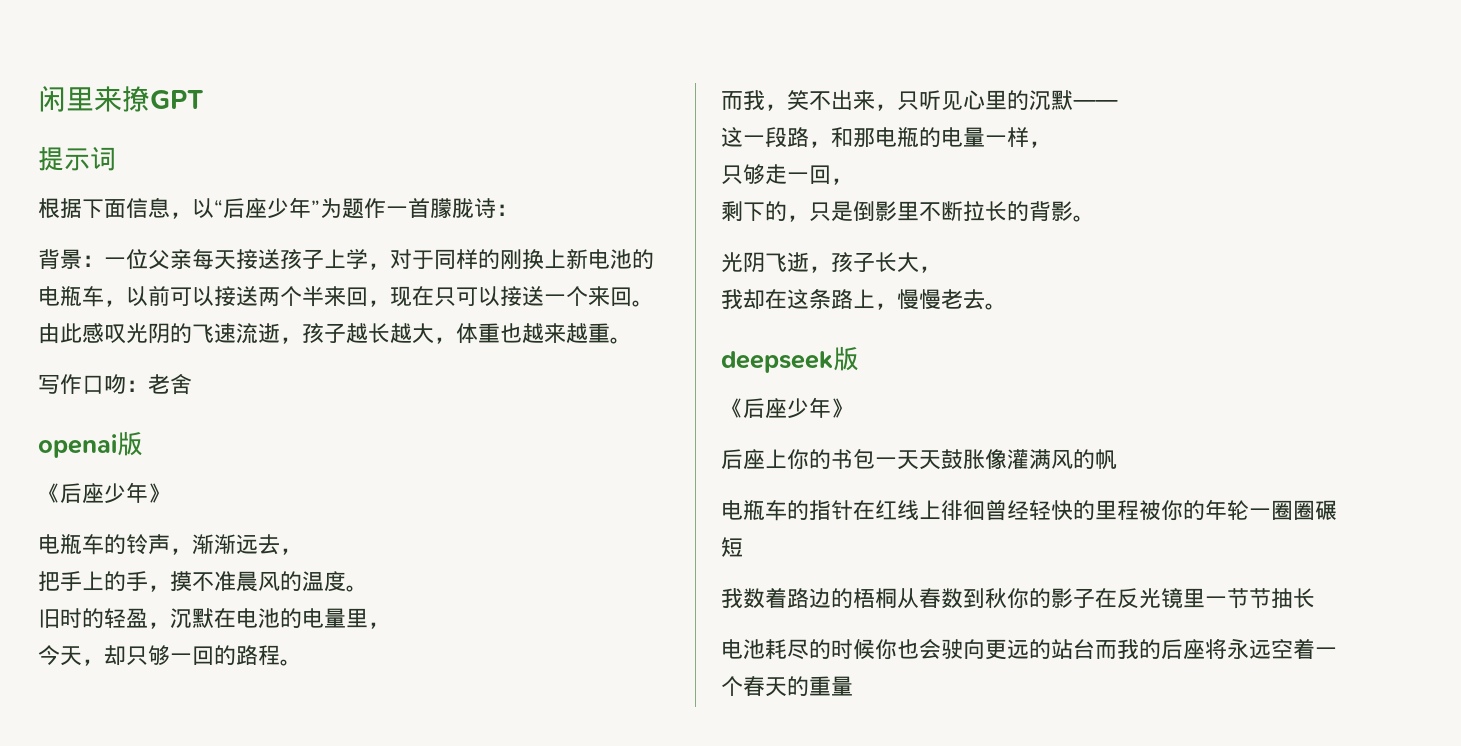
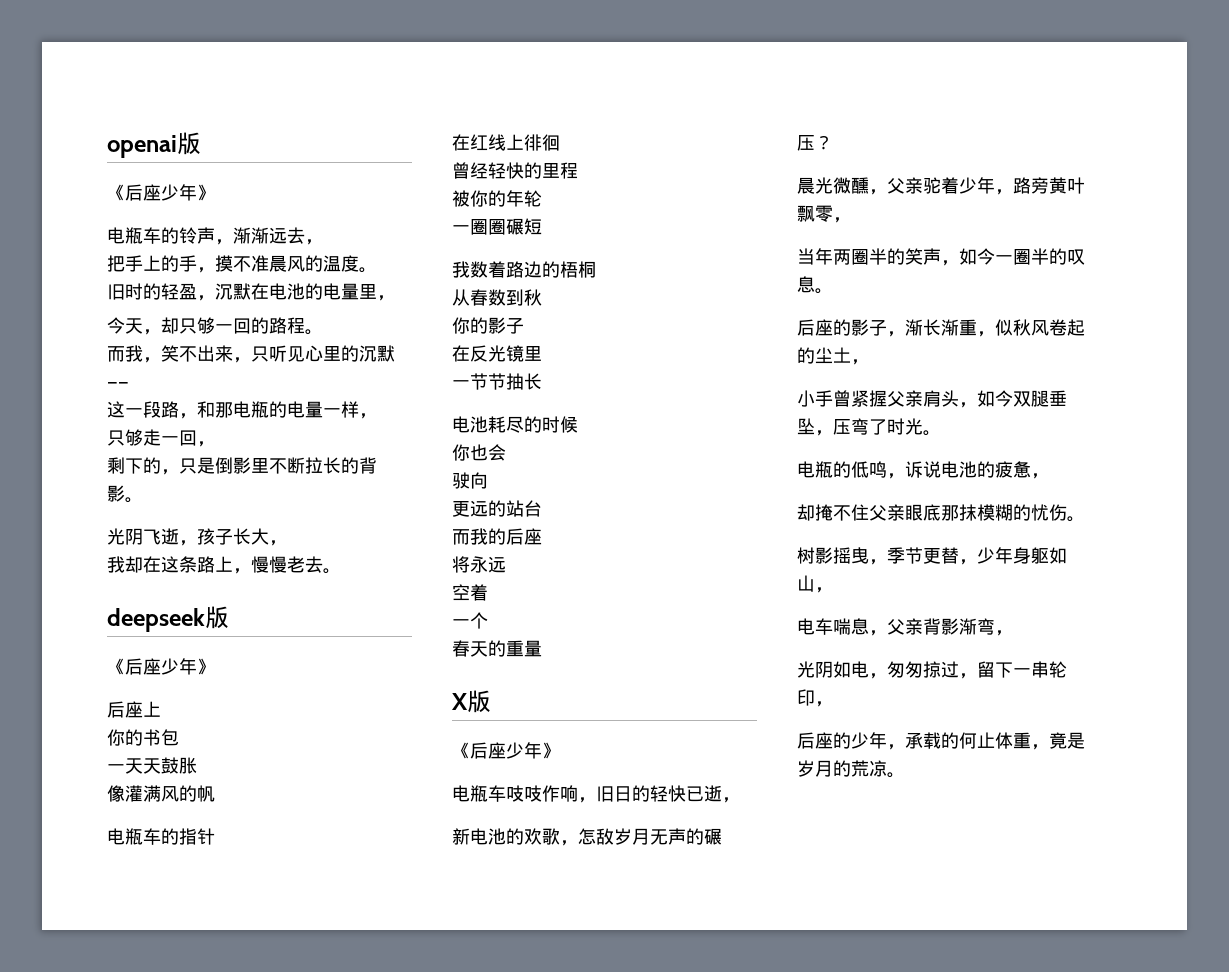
- 闲里来撩GPT
- 提示词
- 根据下面信息，以“后座少年”为题作一首朦胧诗：
- 背景：一位父亲每天接送孩子上学，对于同样的刚换上新电池的电瓶车，以前可以接送两个半来回，现在只可以接送一个来回。由此感叹光阴的飞速流逝，孩子越长越大，体重也越来越重。
- 写作口吻：老舍
- 后座上你的书包一天天鼓胀像灌满风的帆
+ 后座上
+ 你的书包
+ 一天天鼓胀
+ 像灌满风的帆
- 电瓶车的指针在红线上徘徊曾经轻快的里程被你的年轮一圈圈碾短
+ 电瓶车的指针
+ 在红线上徘徊
+ 曾经轻快的里程
+ 被你的年轮
+ 一圈圈碾短
- 我数着路边的梧桐从春数到秋你的影子在反光镜里一节节抽长
+ 我数着路边的梧桐
+ 从春数到秋
+ 你的影子
+ 在反光镜里
+ 一节节抽长
- 电池耗尽的时候你也会驶向更远的站台而我的后座将永远空着一个春天的重量
+ 电池耗尽的时候
+ 你也会
+ 驶向
+ 更远的站台
+ 而我的后座
+ 将永远
+ 空着
+ 一个
+ 春天的重量
+ X版
+ 《后座少年》
+ 电瓶车吱吱作响，旧日的轻快已逝，
+ 新电池的欢歌，怎敌岁月无声的碾压？
+ 晨光微醺，父亲驼着少年，路旁黄叶飘零，
+ 当年两圈半的笑声，如今一圈半的叹息。
+ 后座的影子，渐长渐重，似秋风卷起的尘土，
+ 小手曾紧握父亲肩头，如今双腿垂坠，压弯了时光。
+ 电瓶的低鸣，诉说电池的疲惫，
+ 却掩不住父亲眼底那抹模糊的忧伤。
+ 树影摇曳，季节更替，少年身躯如山，
+ 电车喘息，父亲背影渐弯，
+ 光阴如电，匆匆掠过，留下一串轮印，
+ 后座的少年，承载的何止体重，竟是岁月的荒凉。

